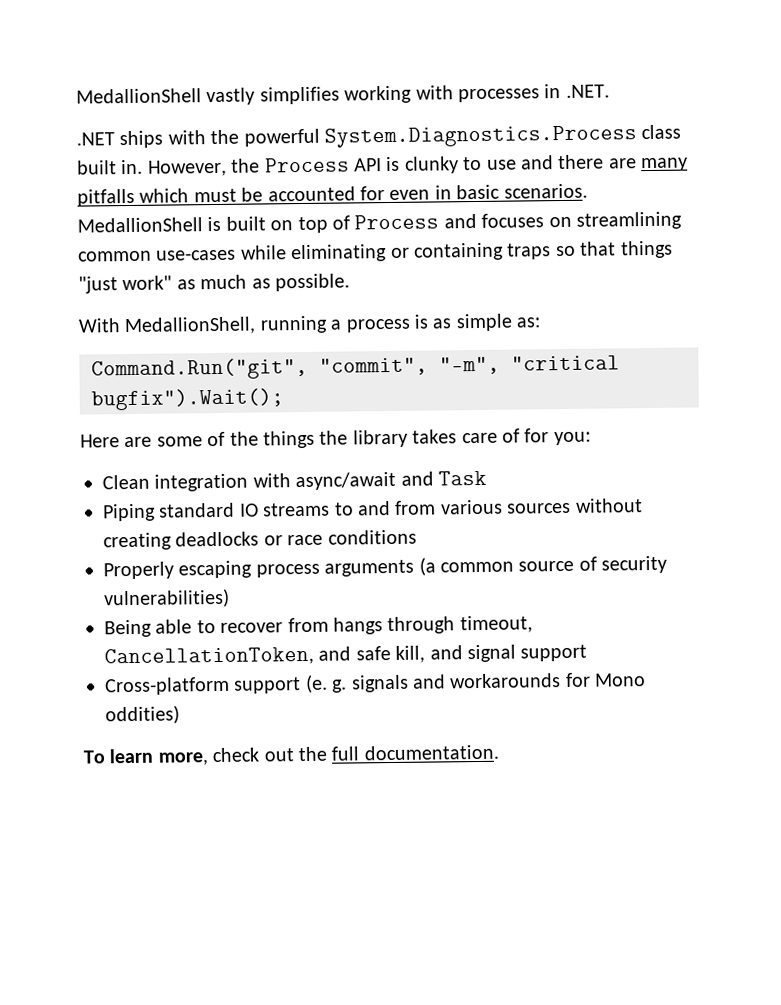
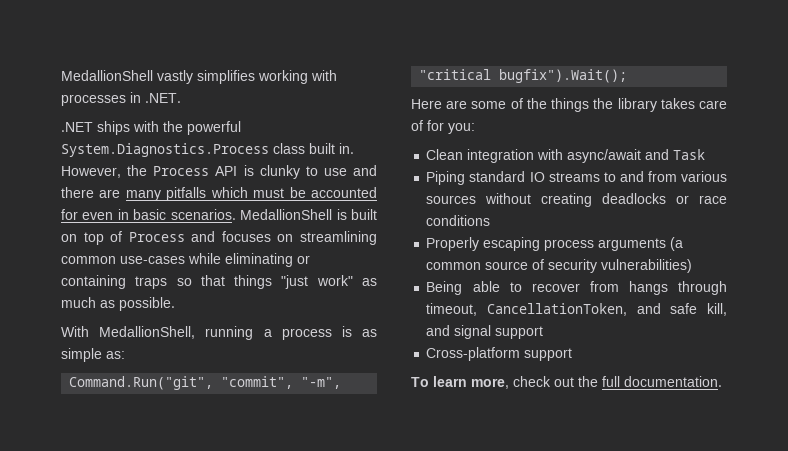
- Cross-platform support (e. g. signals and workarounds for Mono oddities)
+ Cross-platform support

